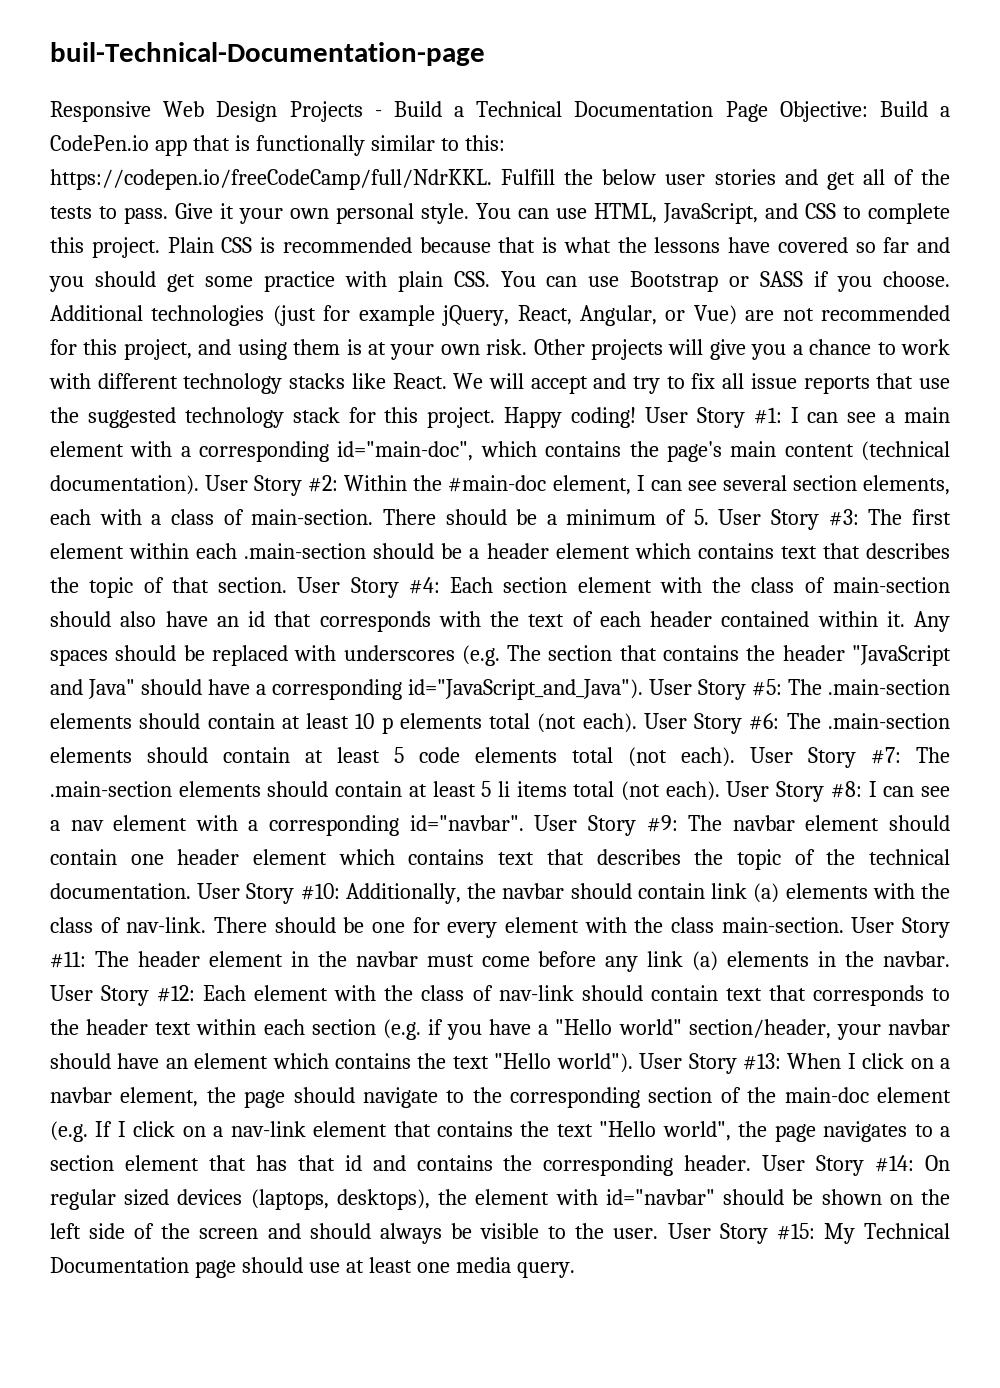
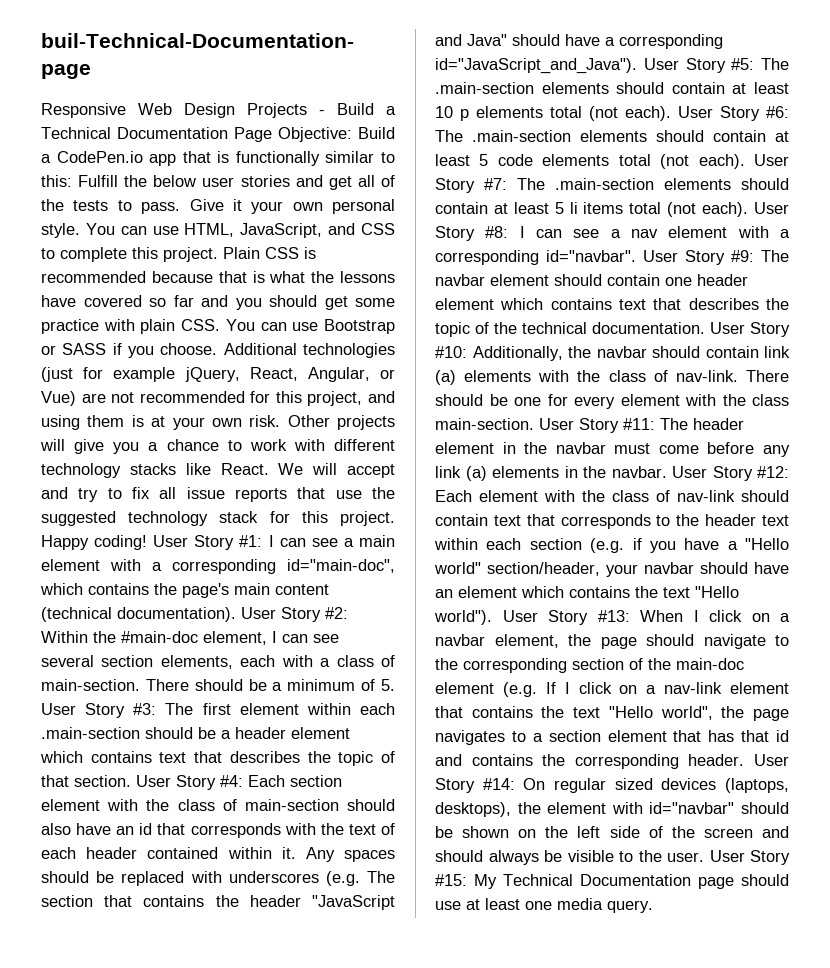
- Responsive Web Design Projects - Build a Technical Documentation Page Objective: Build a CodePen.io app that is functionally similar to this: https://codepen.io/freeCodeCamp/full/NdrKKL. Fulfill the below user stories and get all of the tests to pass.
+ Responsive Web Design Projects - Build a Technical Documentation Page Objective: Build a CodePen.io app that is functionally similar to this: Fulfill the below user stories and get all of the tests to pass.

